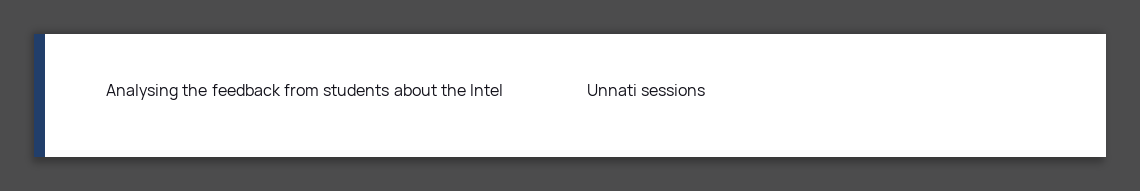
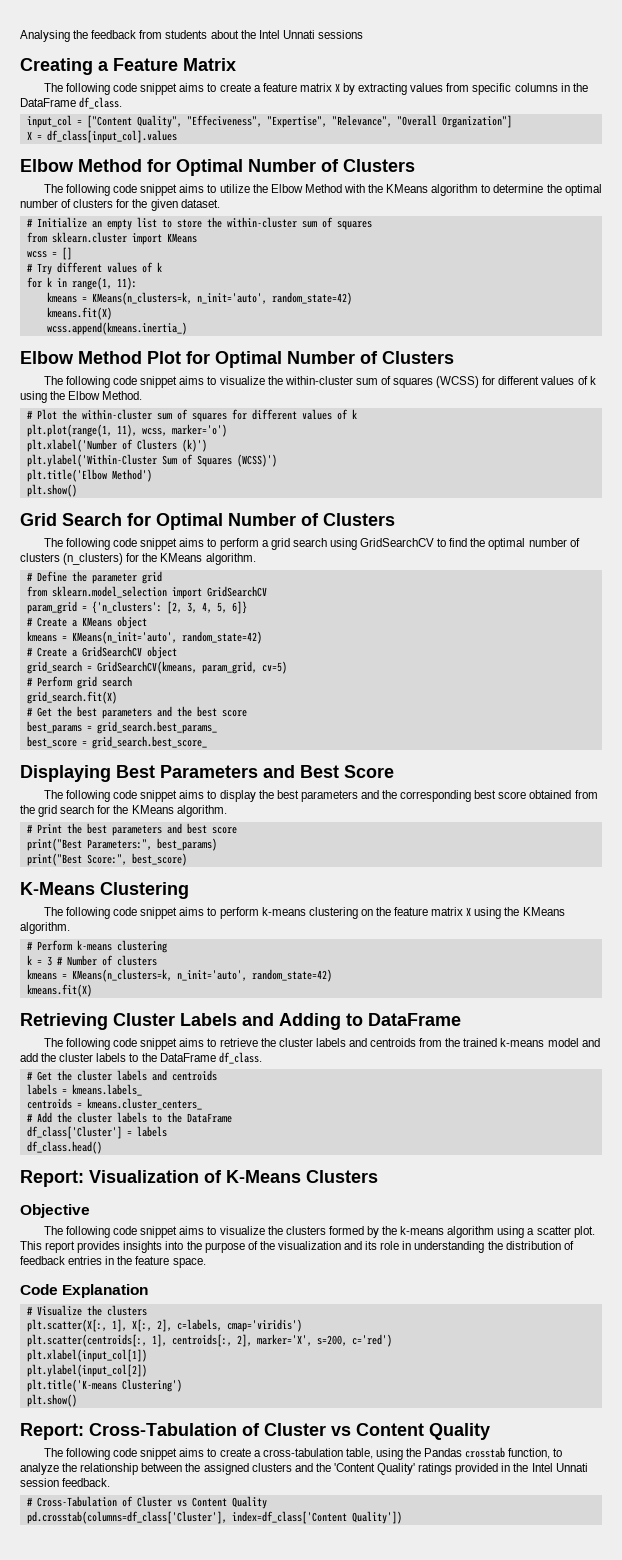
+ Creating a Feature Matrix
+ The following code snippet aims to create a feature matrix X by extracting values from specific columns in the DataFrame df_class.
+ input_col = ["Content Quality", "Effeciveness", "Expertise", "Relevance", "Overall Organization"]
+ X = df_class[input_col].values
+ Elbow Method for Optimal Number of Clusters
+ The following code snippet aims to utilize the Elbow Method with the KMeans algorithm to determine the optimal number of clusters for the given dataset.
+ # Initialize an empty list to store the within-cluster sum of squares
+ from sklearn.cluster import KMeans
+ wcss = []
+ # Try different values of k
+ for k in range(1, 11):
+ kmeans = KMeans(n_clusters=k, n_init='auto', random_state=42)
+ kmeans.fit(X)
+ wcss.append(kmeans.inertia_)
+ Elbow Method Plot for Optimal Number of Clusters
+ The following code snippet aims to visualize the within-cluster sum of squares (WCSS) for different values of k using the Elbow Method.
+ # Plot the within-cluster sum of squares for different values of k
+ plt.plot(range(1, 11), wcss, marker='o')
+ plt.xlabel('Number of Clusters (k)')
+ plt.ylabel('Within-Cluster Sum of Squares (WCSS)')
+ plt.title('Elbow Method')
+ plt.show()
+ Grid Search for Optimal Number of Clusters
+ The following code snippet aims to perform a grid search using GridSearchCV to find the optimal number of clusters (n_clusters) for the KMeans algorithm.
+ # Define the parameter grid
+ from sklearn.model_selection import GridSearchCV
+ param_grid = {'n_clusters': [2, 3, 4, 5, 6]}
+ # Create a KMeans object
+ kmeans = KMeans(n_init='auto', random_state=42)
+ # Create a GridSearchCV object
+ grid_search = GridSearchCV(kmeans, param_grid, cv=5)
+ # Perform grid search
+ grid_search.fit(X)
+ # Get the best parameters and the best score
+ best_params = grid_search.best_params_
+ best_score = grid_search.best_score_
+ Displaying Best Parameters and Best Score
+ The following code snippet aims to display the best parameters and the corresponding best score obtained from the grid search for the KMeans algorithm.
+ # Print the best parameters and best score
+ print("Best Parameters:", best_params)
+ print("Best Score:", best_score)
+ K-Means Clustering
+ The following code snippet aims to perform k-means clustering on the feature matrix X using the KMeans algorithm.
+ # Perform k-means clustering
+ k = 3 # Number of clusters
+ kmeans = KMeans(n_clusters=k, n_init='auto', random_state=42)
+ kmeans.fit(X)
+ Retrieving Cluster Labels and Adding to DataFrame
+ The following code snippet aims to retrieve the cluster labels and centroids from the trained k-means model and add the cluster labels to the DataFrame df_class.
+ # Get the cluster labels and centroids
+ labels = kmeans.labels_
+ centroids = kmeans.cluster_centers_
+ # Add the cluster labels to the DataFrame
+ df_class['Cluster'] = labels
+ df_class.head()
+ Report: Visualization of K-Means Clusters
+ Objective
+ The following code snippet aims to visualize the clusters formed by the k-means algorithm using a scatter plot. This report provides insights into the purpose of the visualization and its role in understanding the distribution of feedback entries in the feature space.
+ Code Explanation
+ # Visualize the clusters
+ plt.scatter(X[:, 1], X[:, 2], c=labels, cmap='viridis')
+ plt.scatter(centroids[:, 1], centroids[:, 2], marker='X', s=200, c='red')
+ plt.xlabel(input_col[1])
+ plt.ylabel(input_col[2])
+ plt.title('K-means Clustering')
+ plt.show()
+ Report: Cross-Tabulation of Cluster vs Content Quality
+ The following code snippet aims to create a cross-tabulation table, using the Pandas crosstab function, to analyze the relationship between the assigned clusters and the 'Content Quality' ratings provided in the Intel Unnati session feedback.
+ # Cross-Tabulation of Cluster vs Content Quality
+ pd.crosstab(columns=df_class['Cluster'], index=df_class['Content Quality'])

